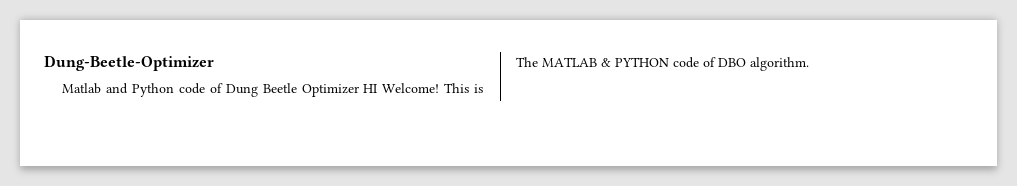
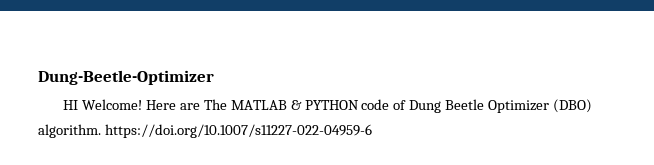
- Matlab and Python code of Dung Beetle Optimizer HI Welcome! This is The MATLAB & PYTHON code of DBO algorithm.
+ HI Welcome! Here are The MATLAB & PYTHON code of Dung Beetle Optimizer (DBO) algorithm. https://doi.org/10.1007/s11227-022-04959-6

